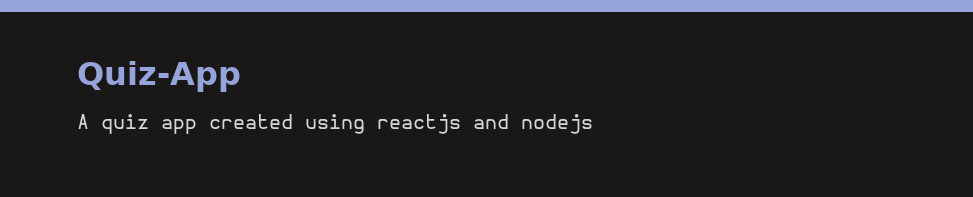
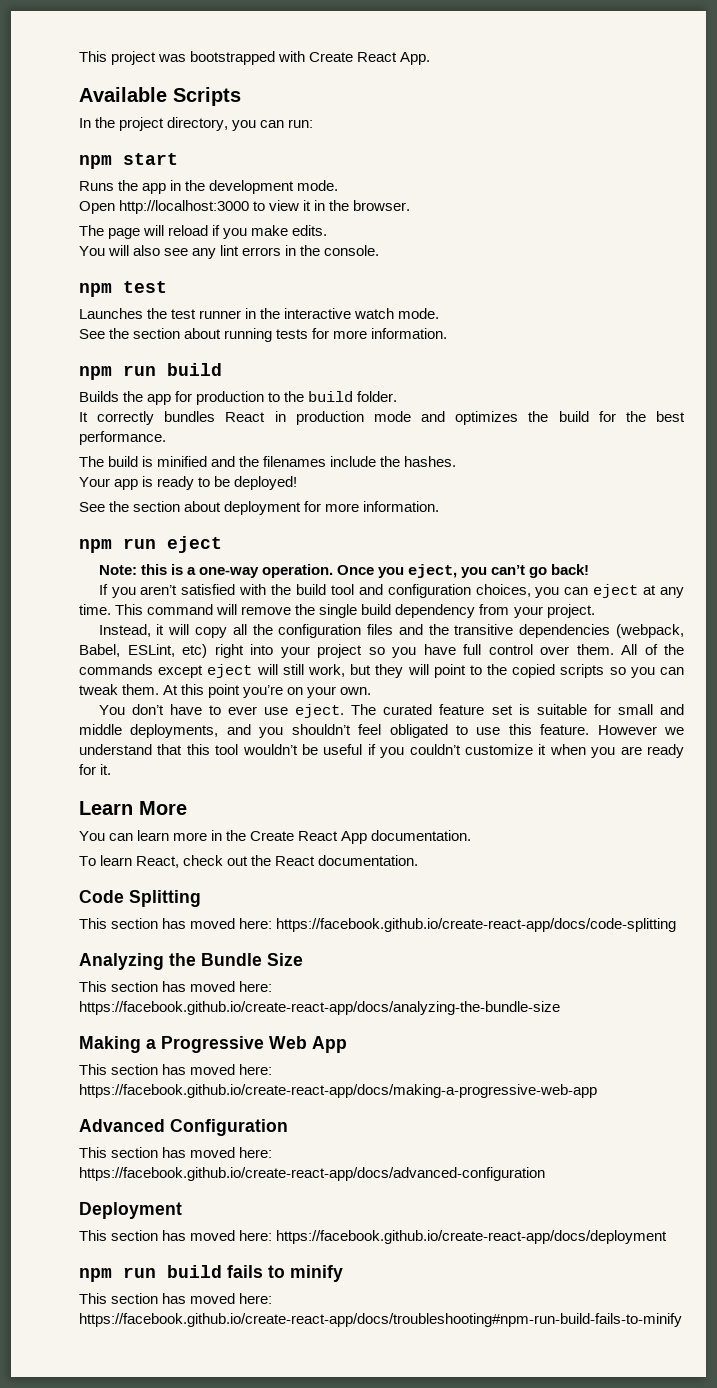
- Quiz-App
- A quiz app created using reactjs and nodejs
+ This project was bootstrapped with Create React App.
+ Available Scripts
+ In the project directory, you can run:
+ npm start
+ Runs the app in the development mode.
+ Open http://localhost:3000 to view it in the browser.
+ The page will reload if you make edits.
+ You will also see any lint errors in the console.
+ npm test
+ Launches the test runner in the interactive watch mode.
+ See the section about running tests for more information.
+ npm run build
+ Builds the app for production to the build folder.
+ It correctly bundles React in production mode and optimizes the build for the best performance.
+ The build is minified and the filenames include the hashes.
+ Your app is ready to be deployed!
+ See the section about deployment for more information.
+ npm run eject
+ Note: this is a one-way operation. Once you eject, you can’t go back!
+ If you aren’t satisfied with the build tool and configuration choices, you can eject at any time. This command will remove the single build dependency from your project.
+ Instead, it will copy all the configuration files and the transitive dependencies (webpack, Babel, ESLint, etc) right into your project so you have full control over them. All of the commands except eject will still work, but they will point to the copied scripts so you can tweak them. At this point you’re on your own.
+ You don’t have to ever use eject. The curated feature set is suitable for small and middle deployments, and you shouldn’t feel obligated to use this feature. However we understand that this tool wouldn’t be useful if you couldn’t customize it when you are ready for it.
+ Learn More
+ You can learn more in the Create React App documentation.
+ To learn React, check out the React documentation.
+ Code Splitting
+ This section has moved here: https://facebook.github.io/create-react-app/docs/code-splitting
+ Analyzing the Bundle Size
+ This section has moved here: https://facebook.github.io/create-react-app/docs/analyzing-the-bundle-size
+ Making a Progressive Web App
+ This section has moved here: https://facebook.github.io/create-react-app/docs/making-a-progressive-web-app
+ Advanced Configuration
+ This section has moved here: https://facebook.github.io/create-react-app/docs/advanced-configuration
+ Deployment
+ This section has moved here: https://facebook.github.io/create-react-app/docs/deployment
+ npm run build fails to minify
+ This section has moved here: https://facebook.github.io/create-react-app/docs/troubleshooting#npm-run-build-fails-to-minify

